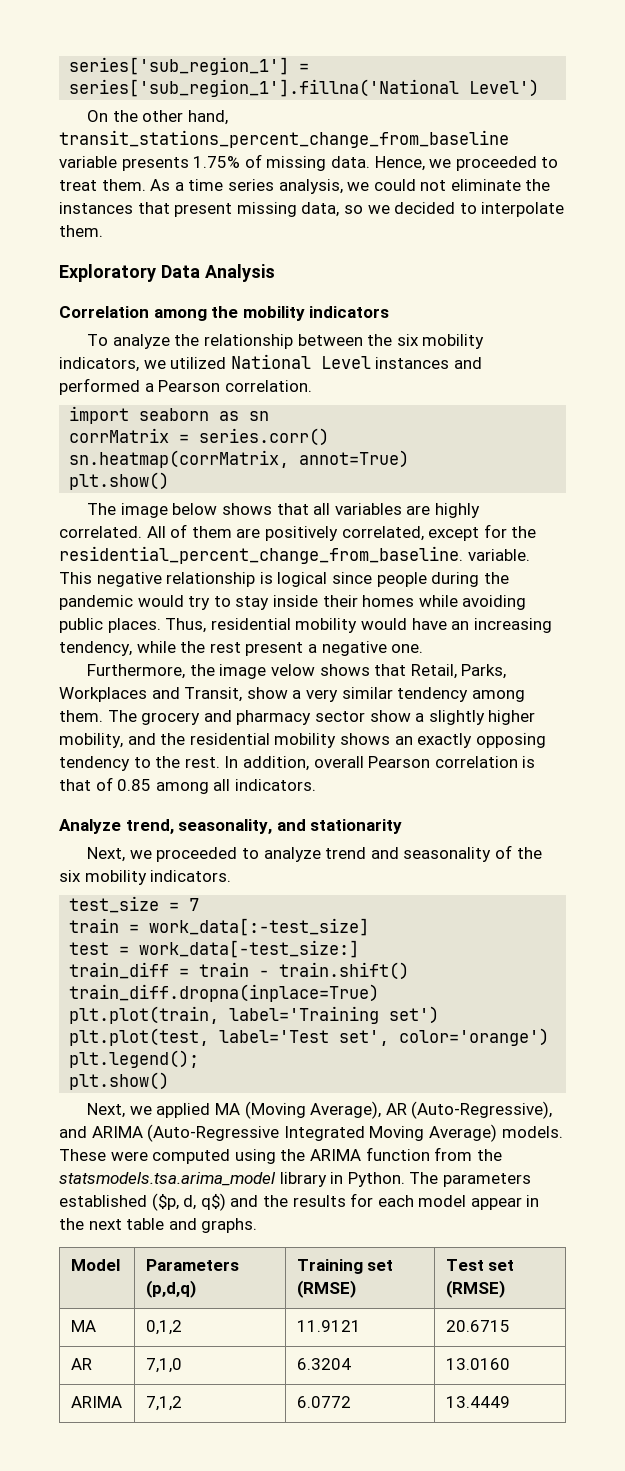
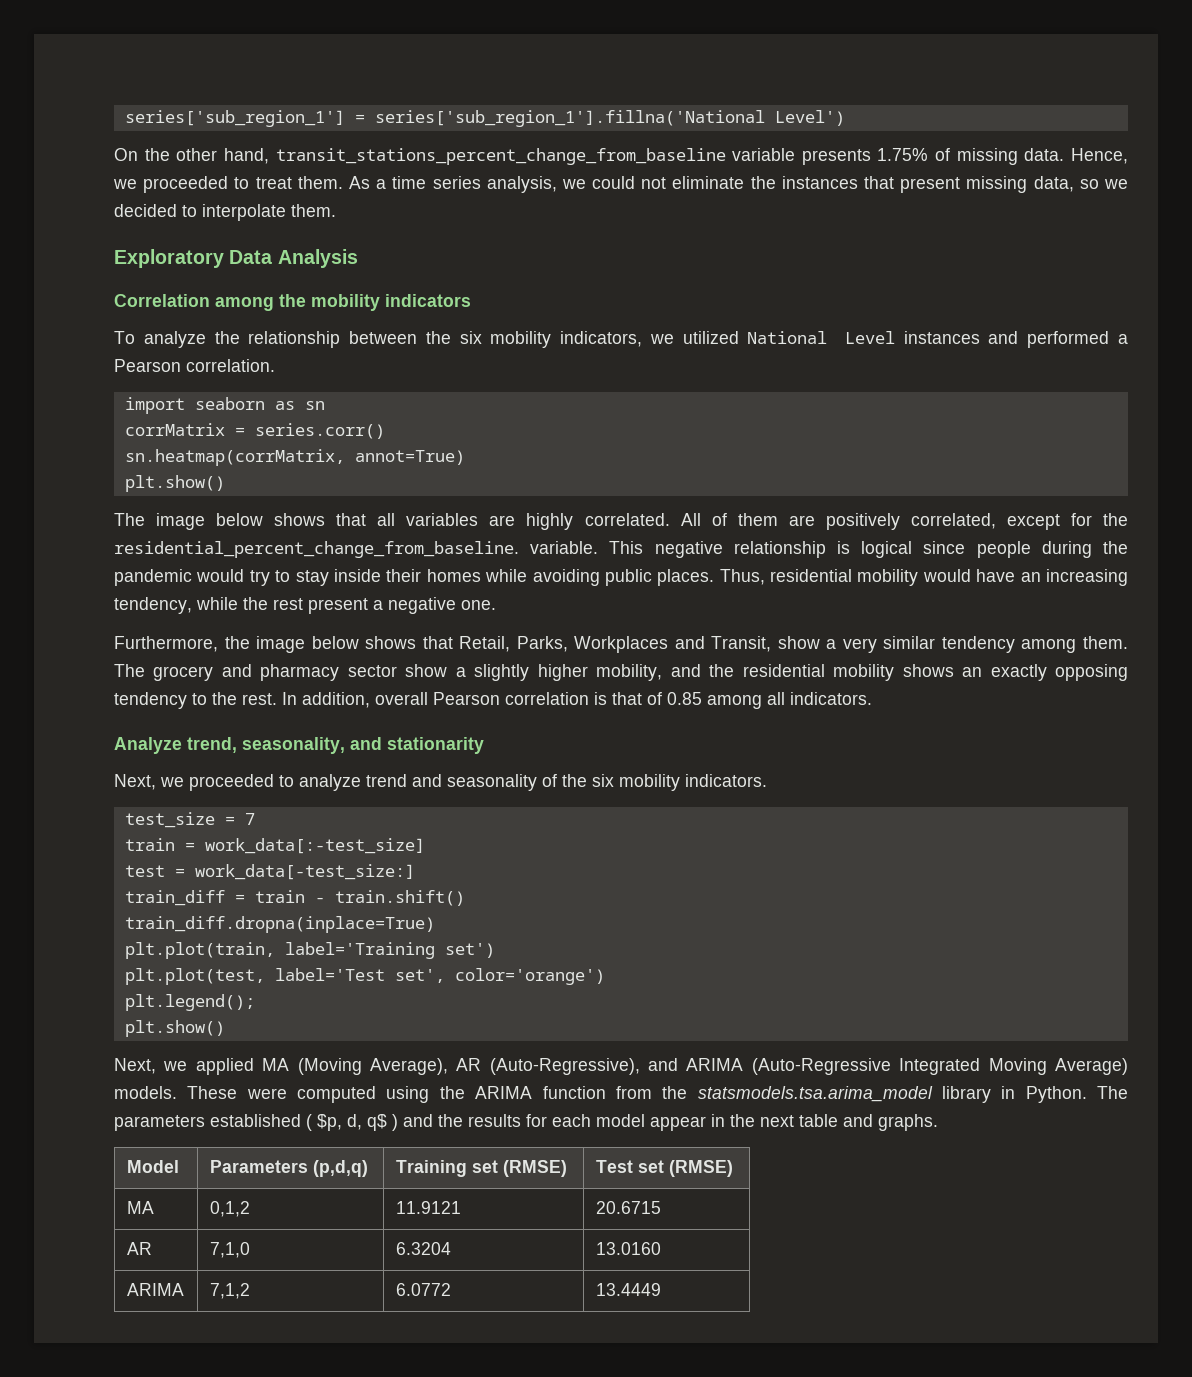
- Furthermore, the image velow shows that Retail, Parks, Workplaces and Transit, show a very similar tendency among them.
+ Furthermore, the image below shows that Retail, Parks, Workplaces and Transit, show a very similar tendency among them.
- The parameters established ($p, d, q$) and the results for each model appear in the next table and graphs.
+ The parameters established ( $p, d, q$ ) and the results for each model appear in the next table and graphs.

